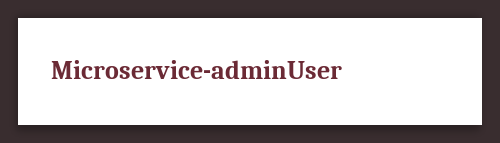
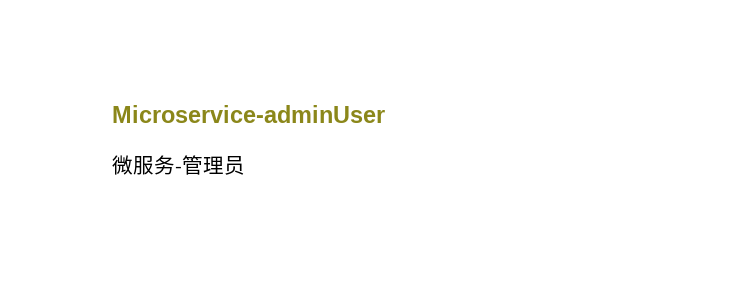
+ 微服务-管理员

